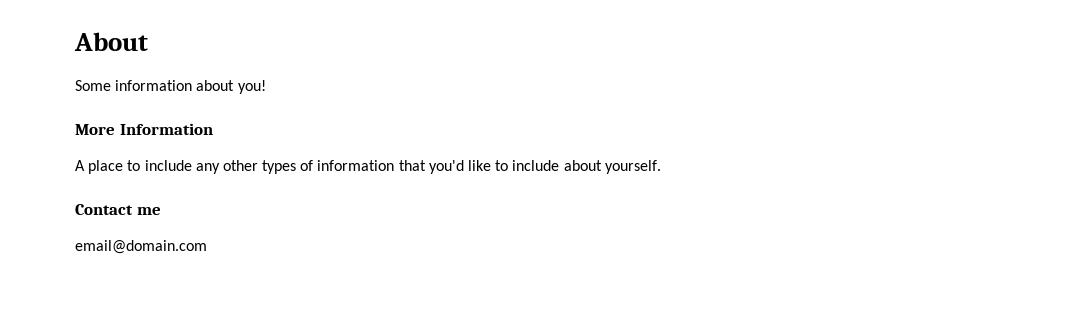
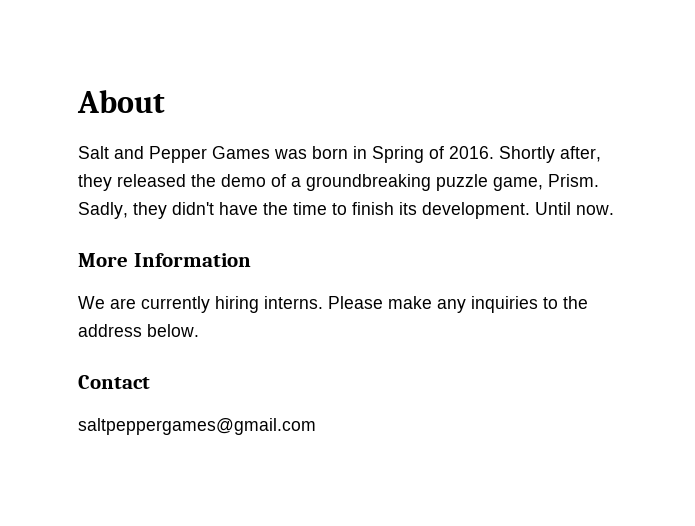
- Some information about you!
+ Salt and Pepper Games was born in Spring of 2016. Shortly after, they released the demo of a groundbreaking puzzle game, Prism. Sadly, they didn't have the time to finish its development. Until now.
  More Information
- A place to include any other types of information that you'd like to include about yourself.
+ We are currently hiring interns. Please make any inquiries to the address below.
- Contact me
- email@domain.com
+ Contact
+ saltpeppergames@gmail.com

